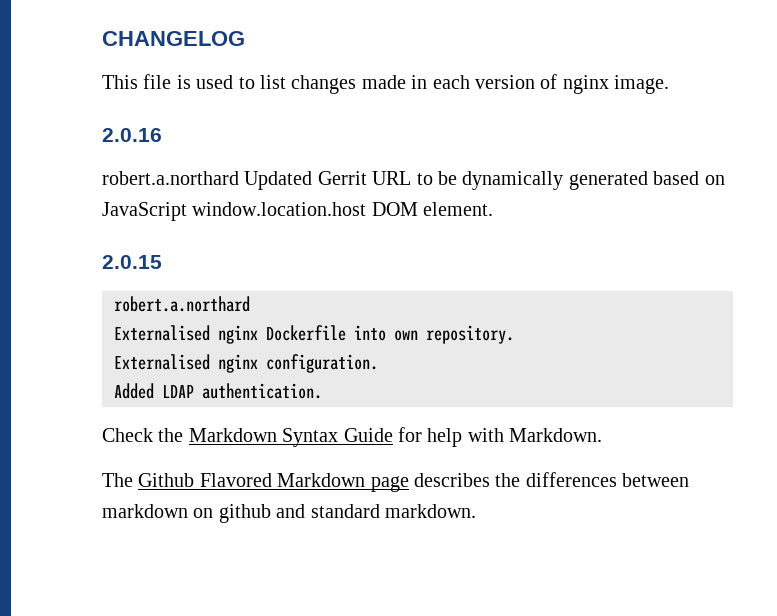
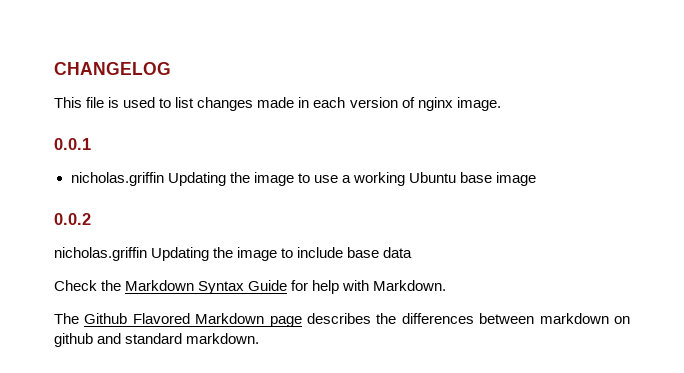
- 2.0.16
- robert.a.northard Updated Gerrit URL to be dynamically generated based on JavaScript window.location.host DOM element.
- 2.0.15
- robert.a.northard
- Externalised nginx Dockerfile into own repository.
- Externalised nginx configuration.
- Added LDAP authentication.
+ 0.0.1
+ nicholas.griffin Updating the image to use a working Ubuntu base image
+ 0.0.2
+ nicholas.griffin Updating the image to include base data

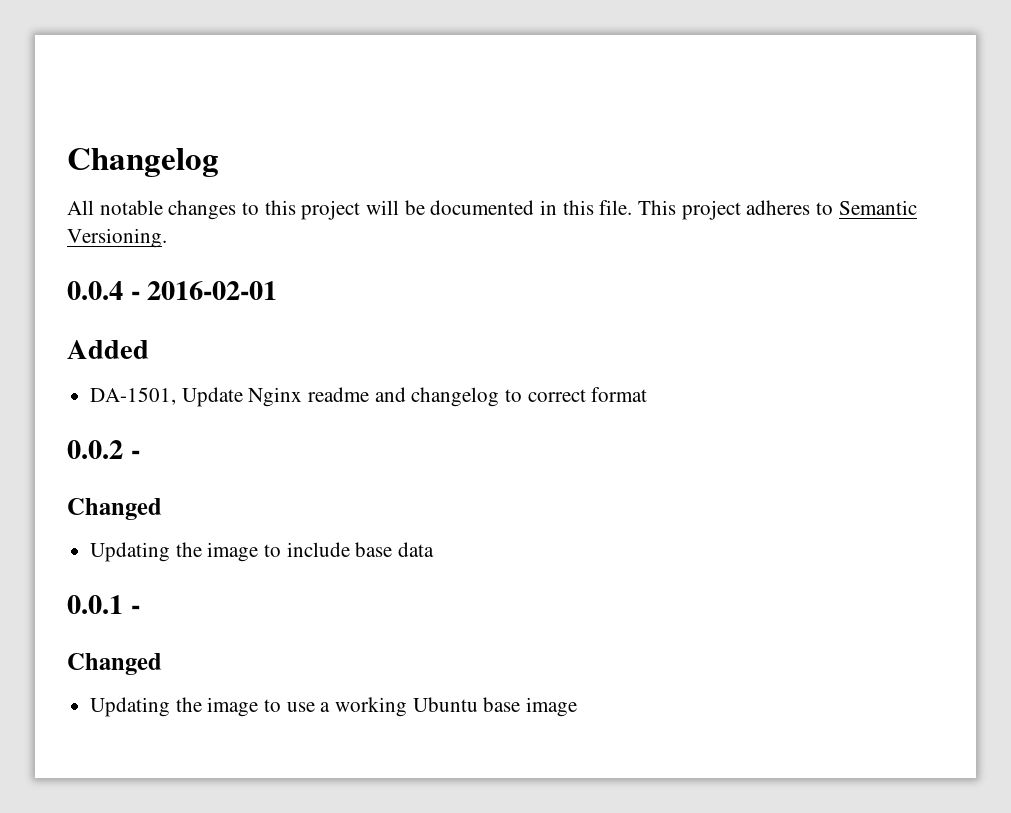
- CHANGELOG
- This file is used to list changes made in each version of nginx image.
+ Changelog
+ All notable changes to this project will be documented in this file. This project adheres to Semantic Versioning.
+ 0.0.4 - 2016-02-01
+ Added
+ DA-1501, Update Nginx readme and changelog to correct format
+ 0.0.2 -
+ Changed
+ Updating the image to include base data
- 0.0.1
- nicholas.griffin Updating the image to use a working Ubuntu base image
+ 0.0.1 -
+ Changed
+ Updating the image to use a working Ubuntu base image
- 0.0.2
- nicholas.griffin Updating the image to include base data
- Check the Markdown Syntax Guide for help with Markdown.
- The Github Flavored Markdown page describes the differences between markdown on github and standard markdown.

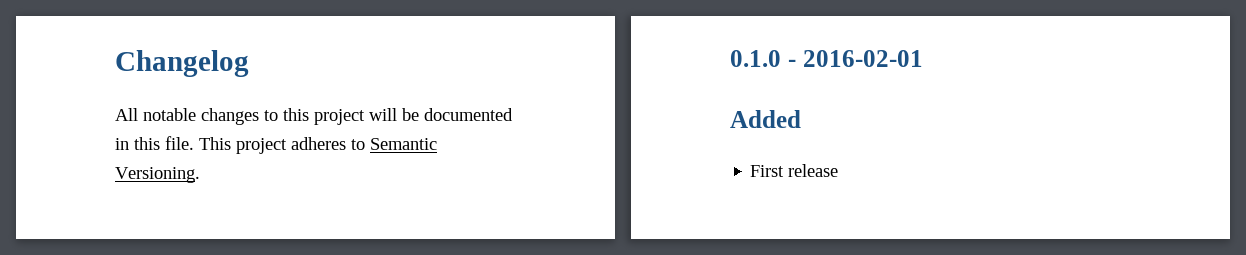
- 0.0.4 - 2016-02-01
+ 0.1.0 - 2016-02-01
- DA-1501, Update Nginx readme and changelog to correct format
- 0.0.2 -
- Changed
- Updating the image to include base data
- 0.0.1 -
- Changed
- Updating the image to use a working Ubuntu base image
+ First release

